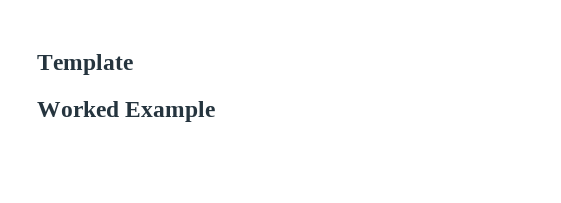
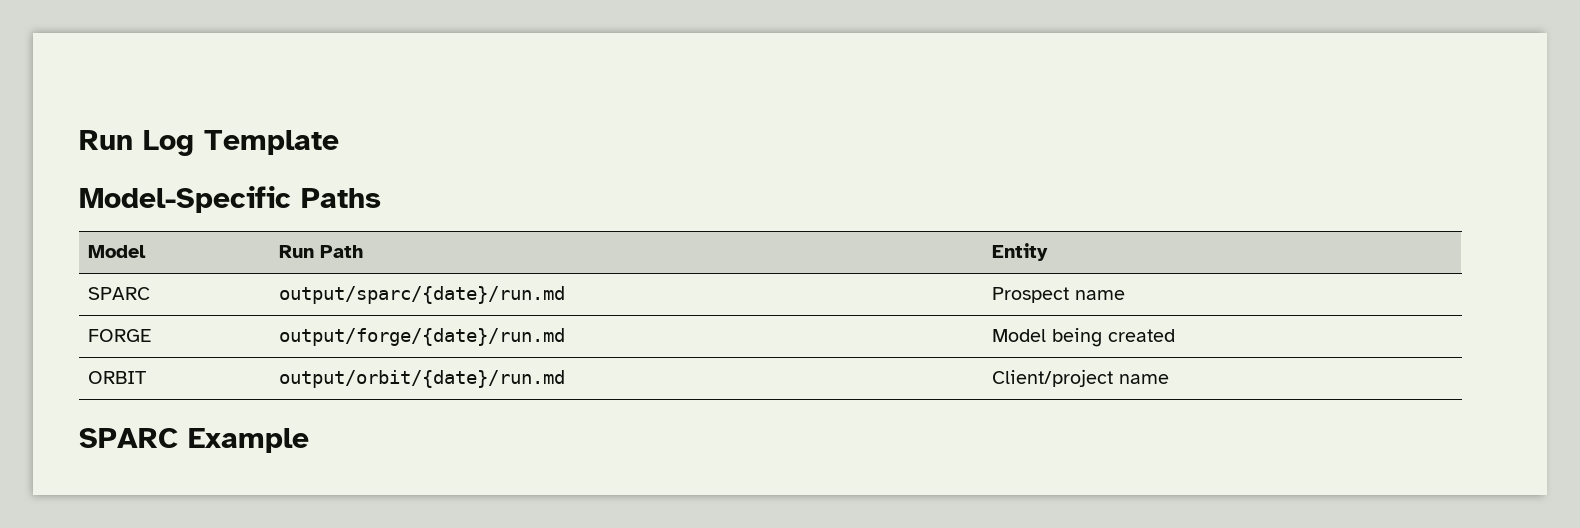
- Template
+ Run Log Template
- Worked Example
+ Model-Specific Paths
+ Model | Run Path | Entity
+ SPARC | output/sparc/{date}/run.md | Prospect name
+ FORGE | output/forge/{date}/run.md | Model being created
+ ORBIT | output/orbit/{date}/run.md | Client/project name
+ SPARC Example

